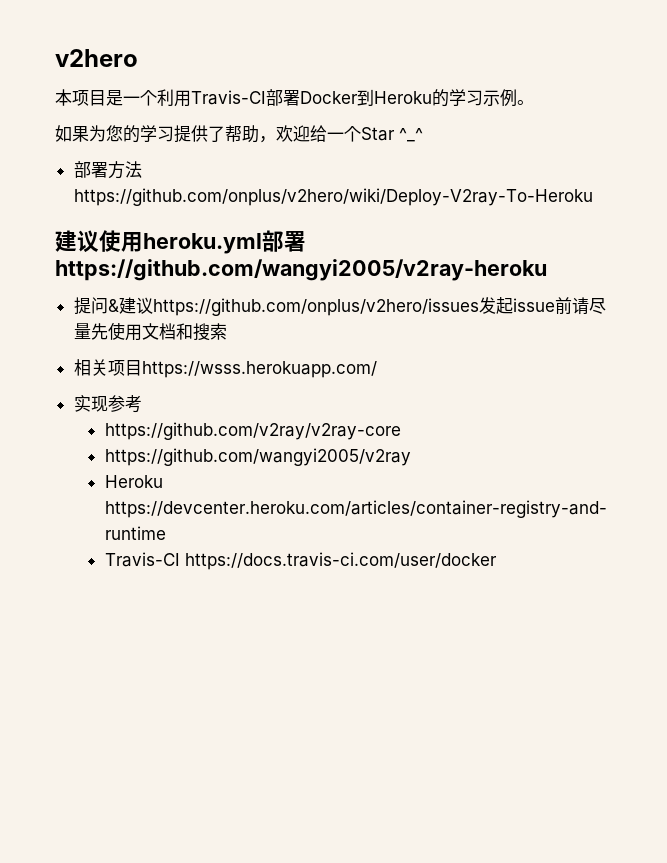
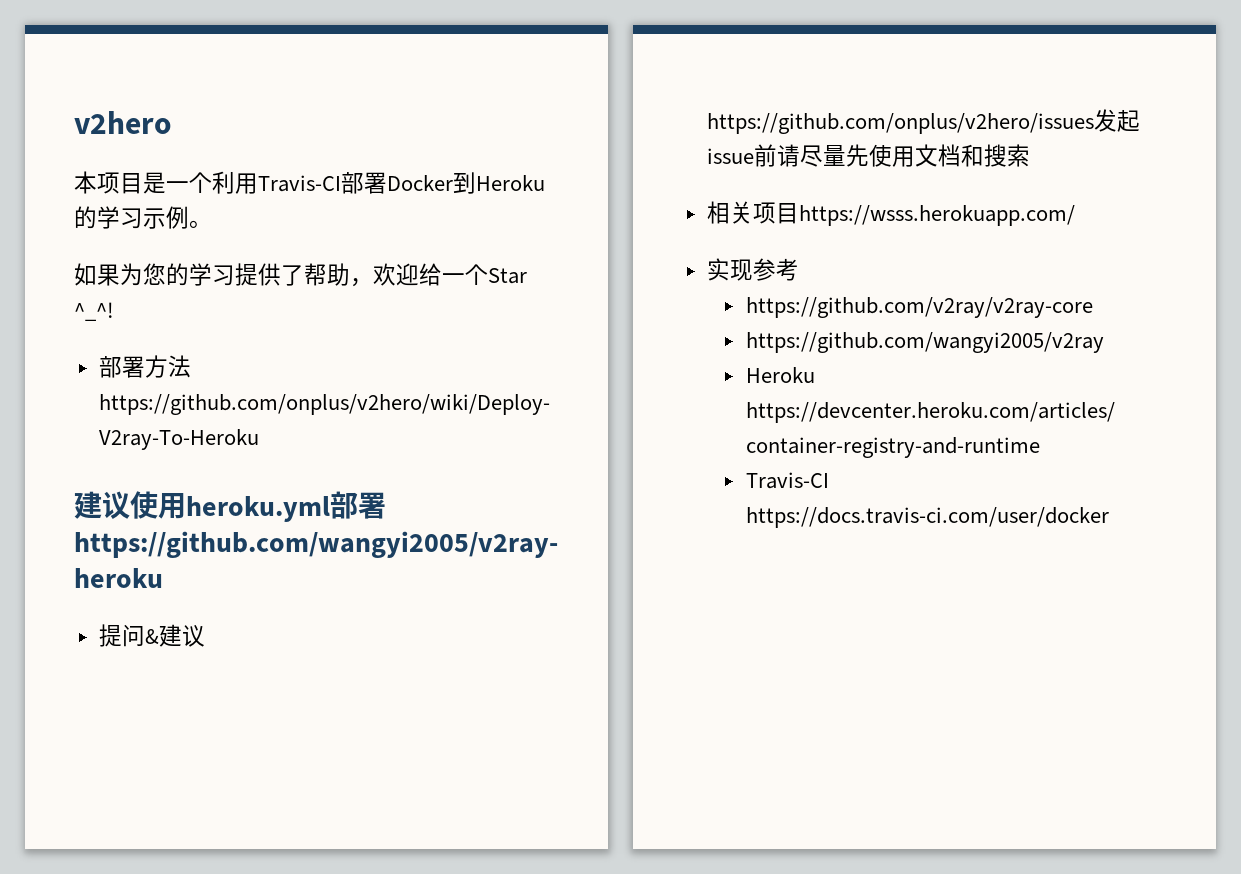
- 如果为您的学习提供了帮助，欢迎给一个Star ^_^
+ 如果为您的学习提供了帮助，欢迎给一个Star ^_^!

